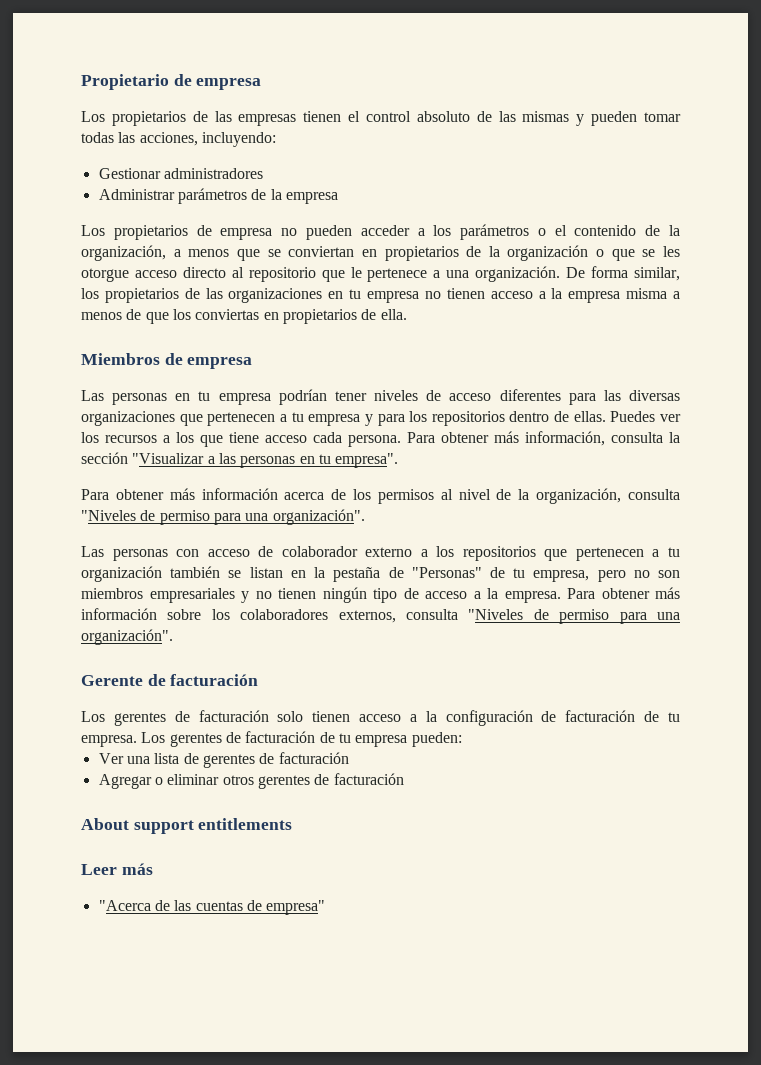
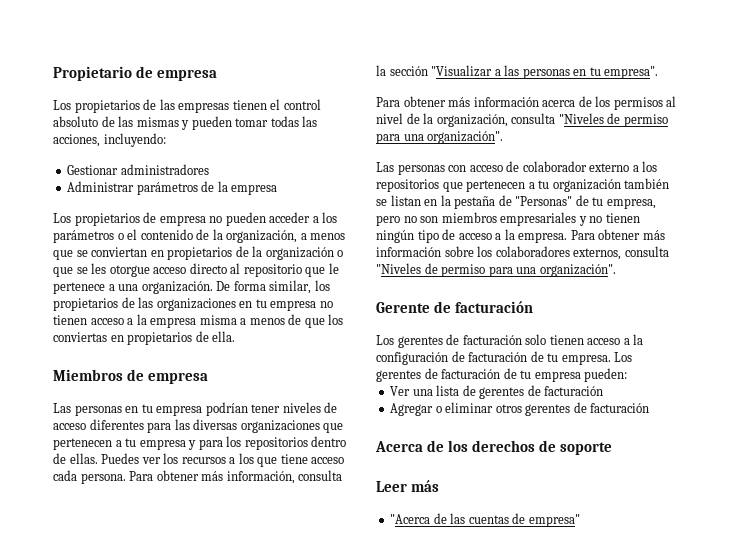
- About support entitlements
+ Acerca de los derechos de soporte

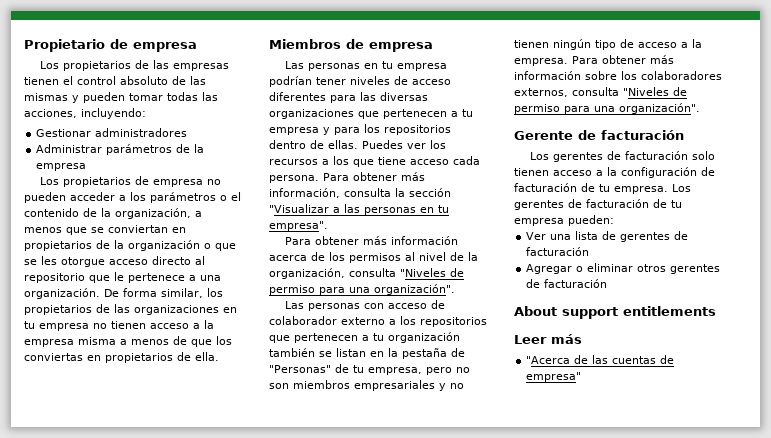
- Acerca de los derechos de soporte
+ About support entitlements

